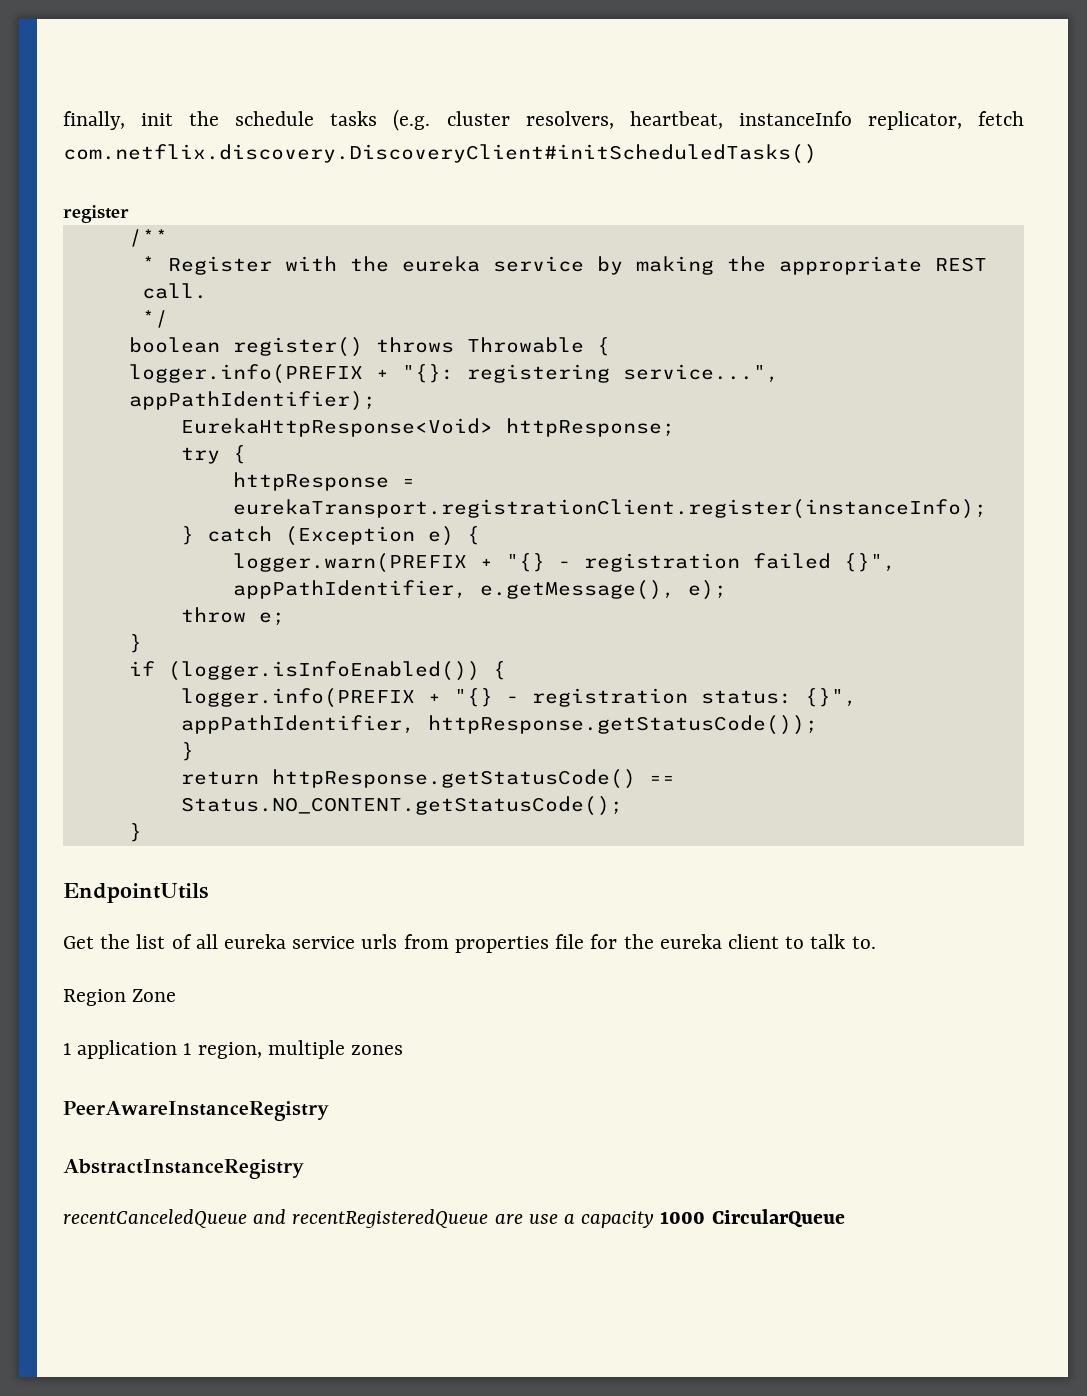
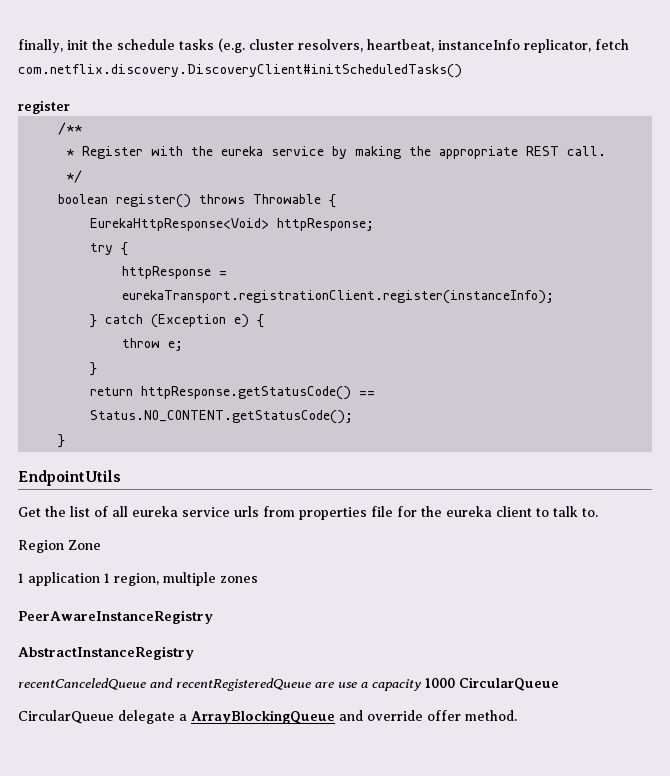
- logger.info(PREFIX + "{}: registering service...", appPathIdentifier);
- logger.warn(PREFIX + "{} - registration failed {}", appPathIdentifier, e.getMessage(), e);
  throw e;
- }
- if (logger.isInfoEnabled()) {
- logger.info(PREFIX + "{} - registration status: {}", appPathIdentifier, httpResponse.getStatusCode());
+ CircularQueue delegate a ArrayBlockingQueue and override offer method.

